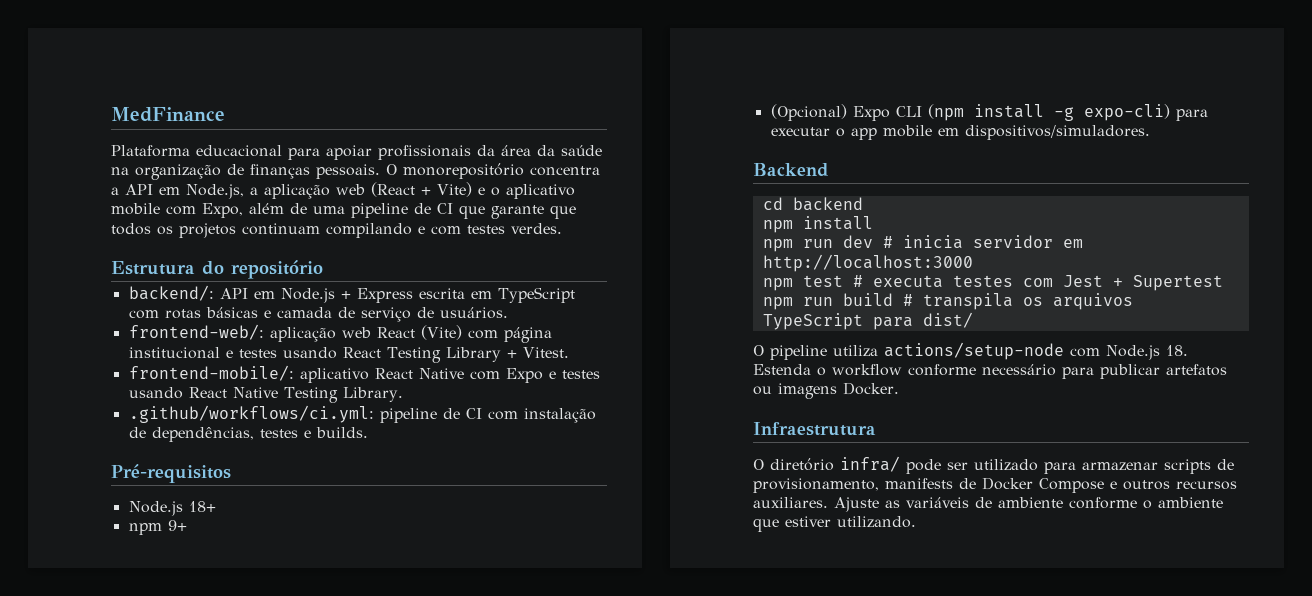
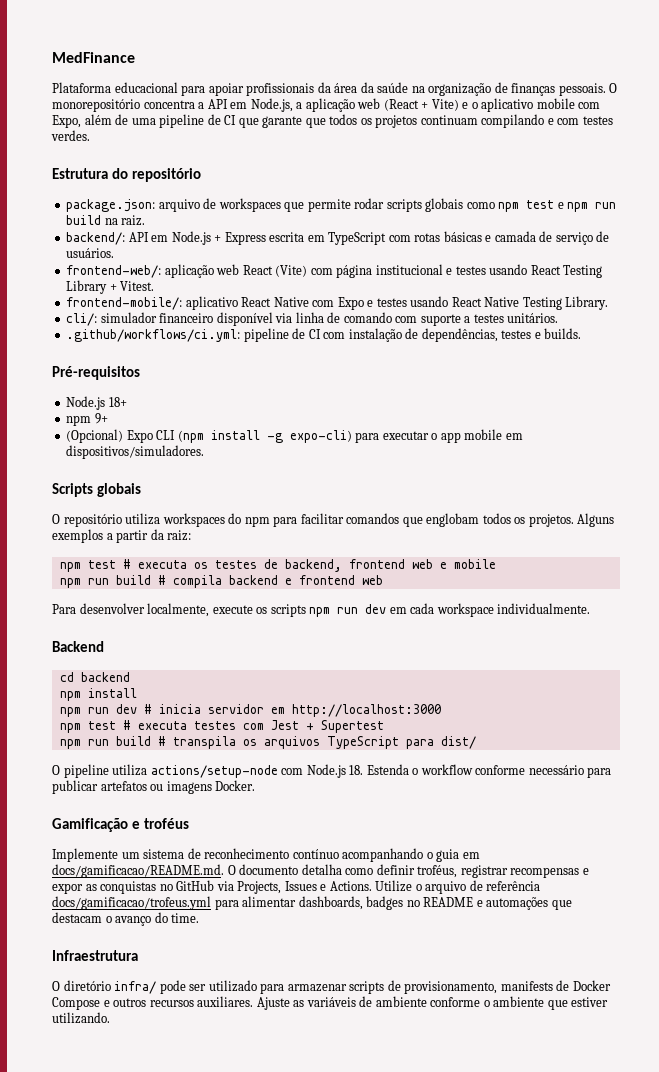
+ package.json: arquivo de workspaces que permite rodar scripts globais como npm test e npm run build na raiz.
+ cli/: simulador financeiro disponível via linha de comando com suporte a testes unitários.
+ Scripts globais
+ O repositório utiliza workspaces do npm para facilitar comandos que englobam todos os projetos. Alguns exemplos a partir da raiz:
+ npm test # executa os testes de backend, frontend web e mobile
+ npm run build # compila backend e frontend web
+ Para desenvolver localmente, execute os scripts npm run dev em cada workspace individualmente.
+ Gamificação e troféus
+ Implemente um sistema de reconhecimento contínuo acompanhando o guia em docs/gamificacao/README.md. O documento detalha como definir troféus, registrar recompensas e expor as conquistas no GitHub via Projects, Issues e Actions. Utilize o arquivo de referência docs/gamificacao/trofeus.yml para alimentar dashboards, badges no README e automações que destacam o avanço do time.

